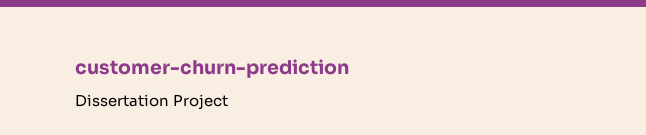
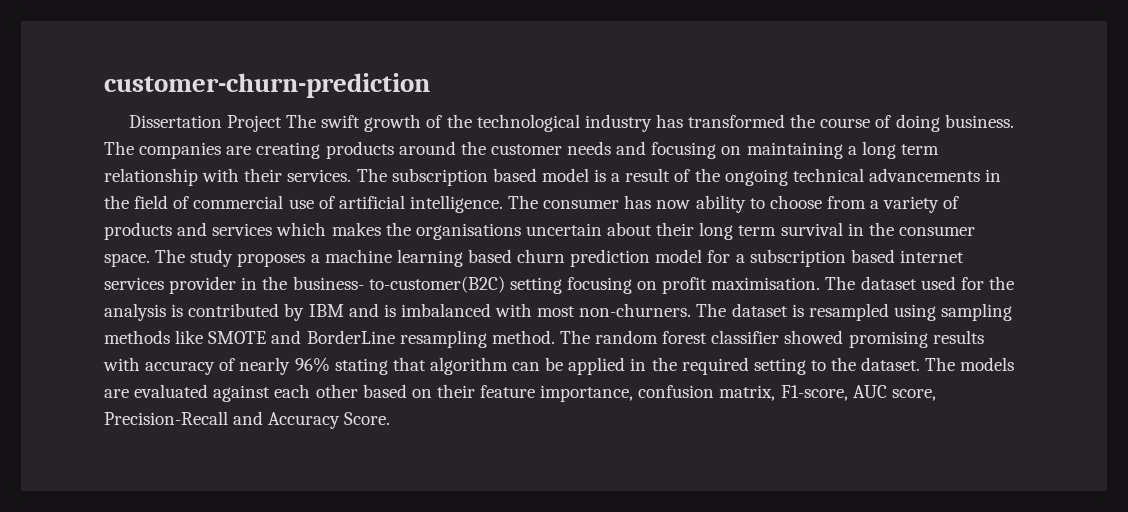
- Dissertation Project
+ Dissertation Project The swift growth of the technological industry has transformed the course of doing business. The companies are creating products around the customer needs and focusing on maintaining a long term relationship with their services. The subscription based model is a result of the ongoing technical advancements in the field of commercial use of artificial intelligence. The consumer has now ability to choose from a variety of products and services which makes the organisations uncertain about their long term survival in the consumer space. The study proposes a machine learning based churn prediction model for a subscription based internet services provider in the business- to-customer(B2C) setting focusing on profit maximisation. The dataset used for the analysis is contributed by IBM and is imbalanced with most non-churners. The dataset is resampled using sampling methods like SMOTE and BorderLine resampling method. The random forest classifier showed promising results with accuracy of nearly 96% stating that algorithm can be applied in the required setting to the dataset. The models are evaluated against each other based on their feature importance, confusion matrix, F1-score, AUC score, Precision-Recall and Accuracy Score.

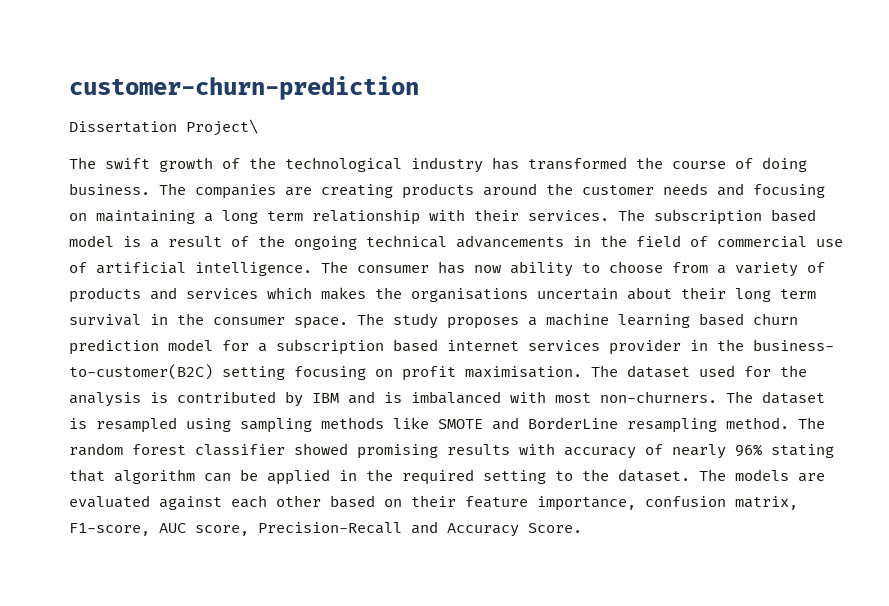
- Dissertation Project The swift growth of the technological industry has transformed the course of doing business.
+ Dissertation Project\
+ The swift growth of the technological industry has transformed the course of doing business.

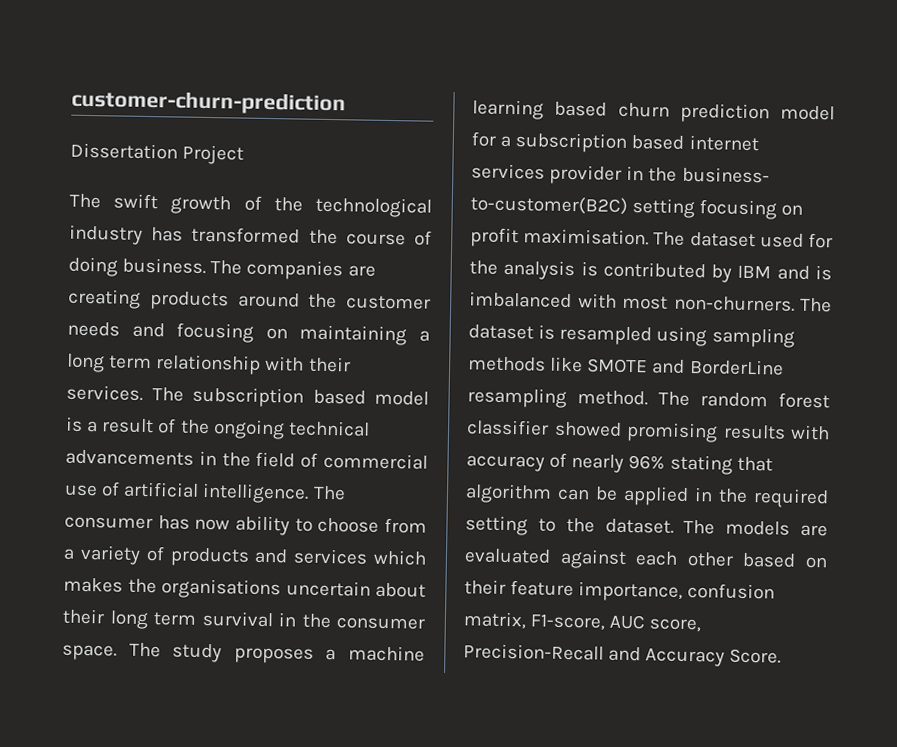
- Dissertation Project\
+ Dissertation Project

